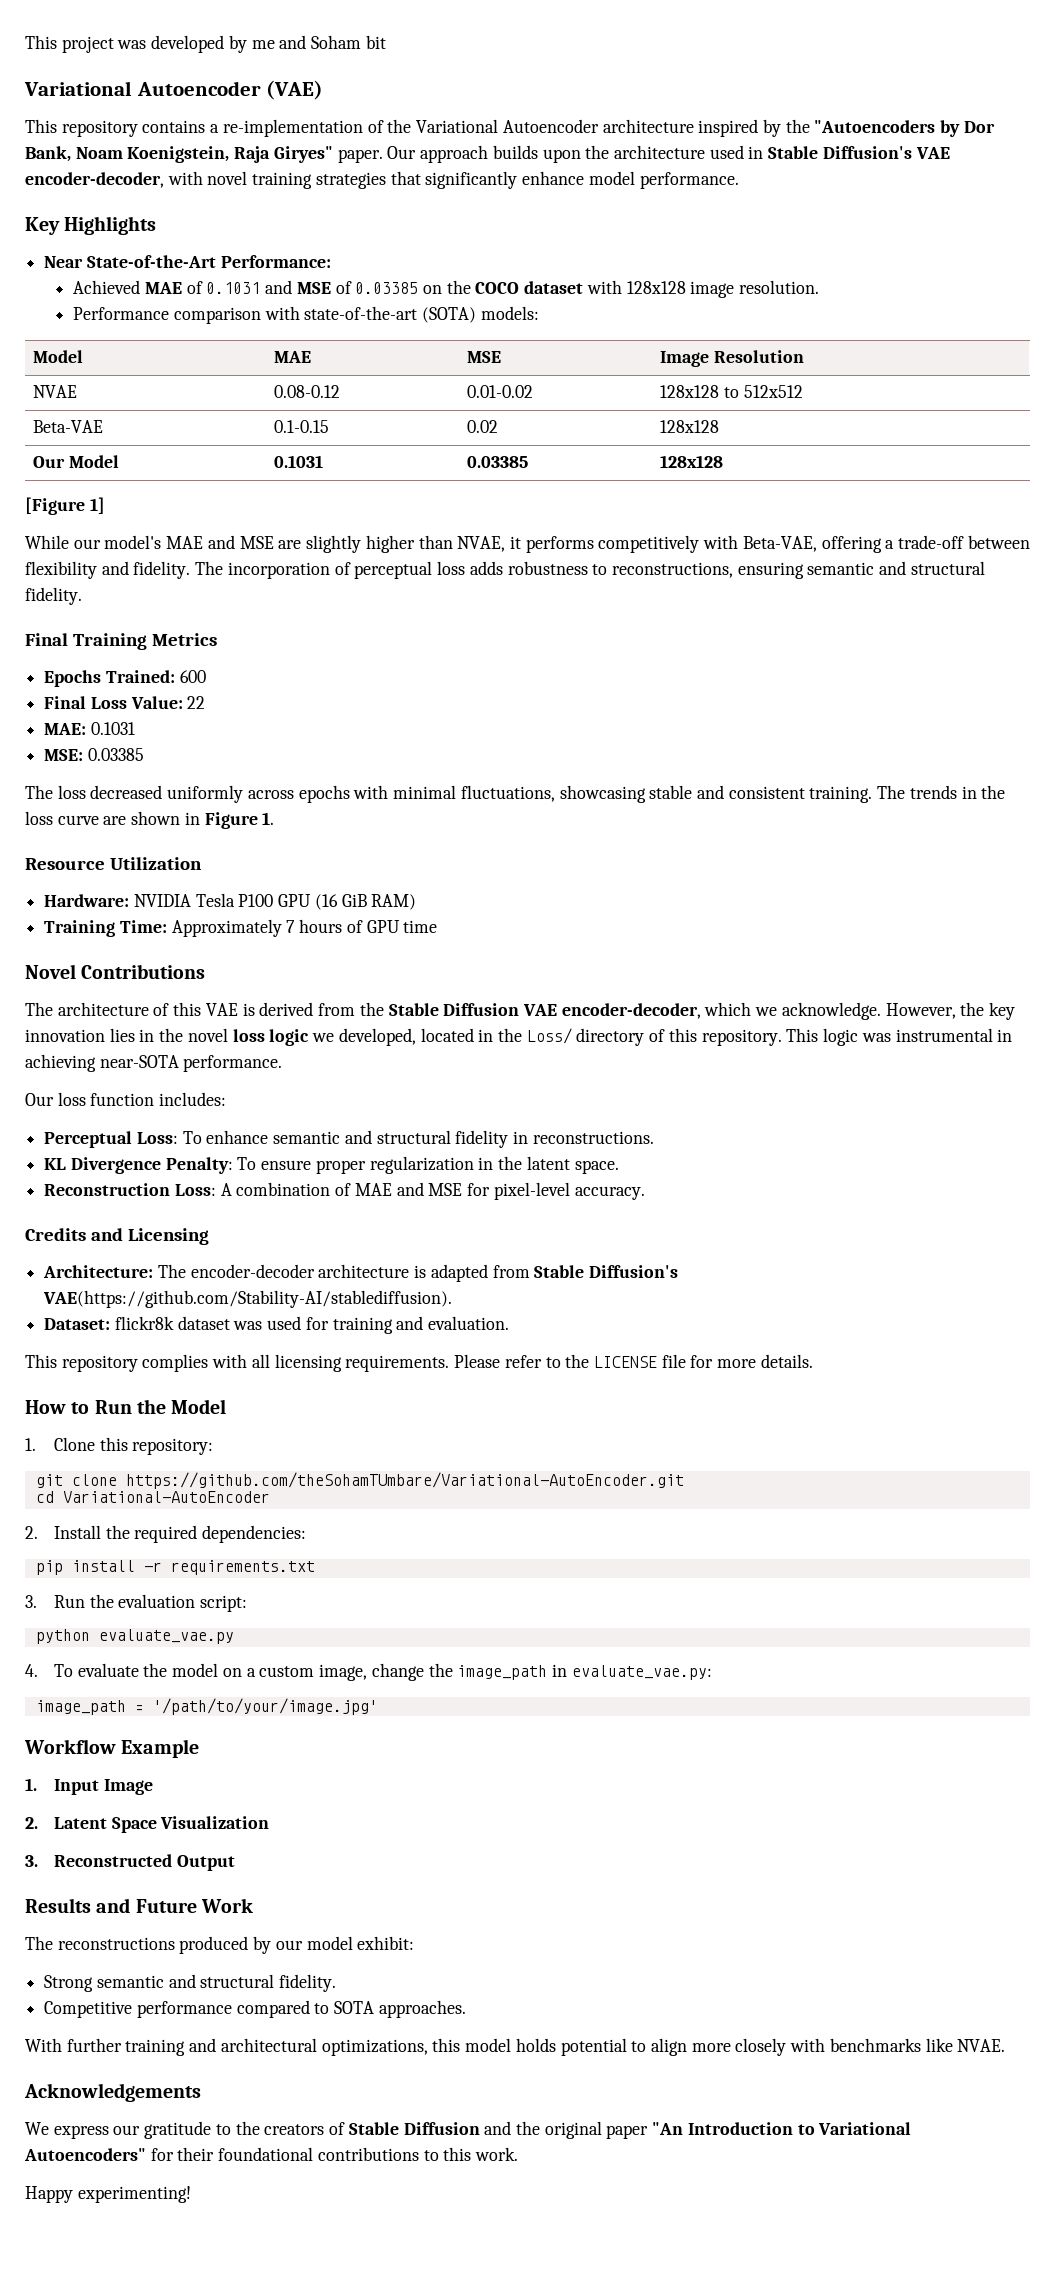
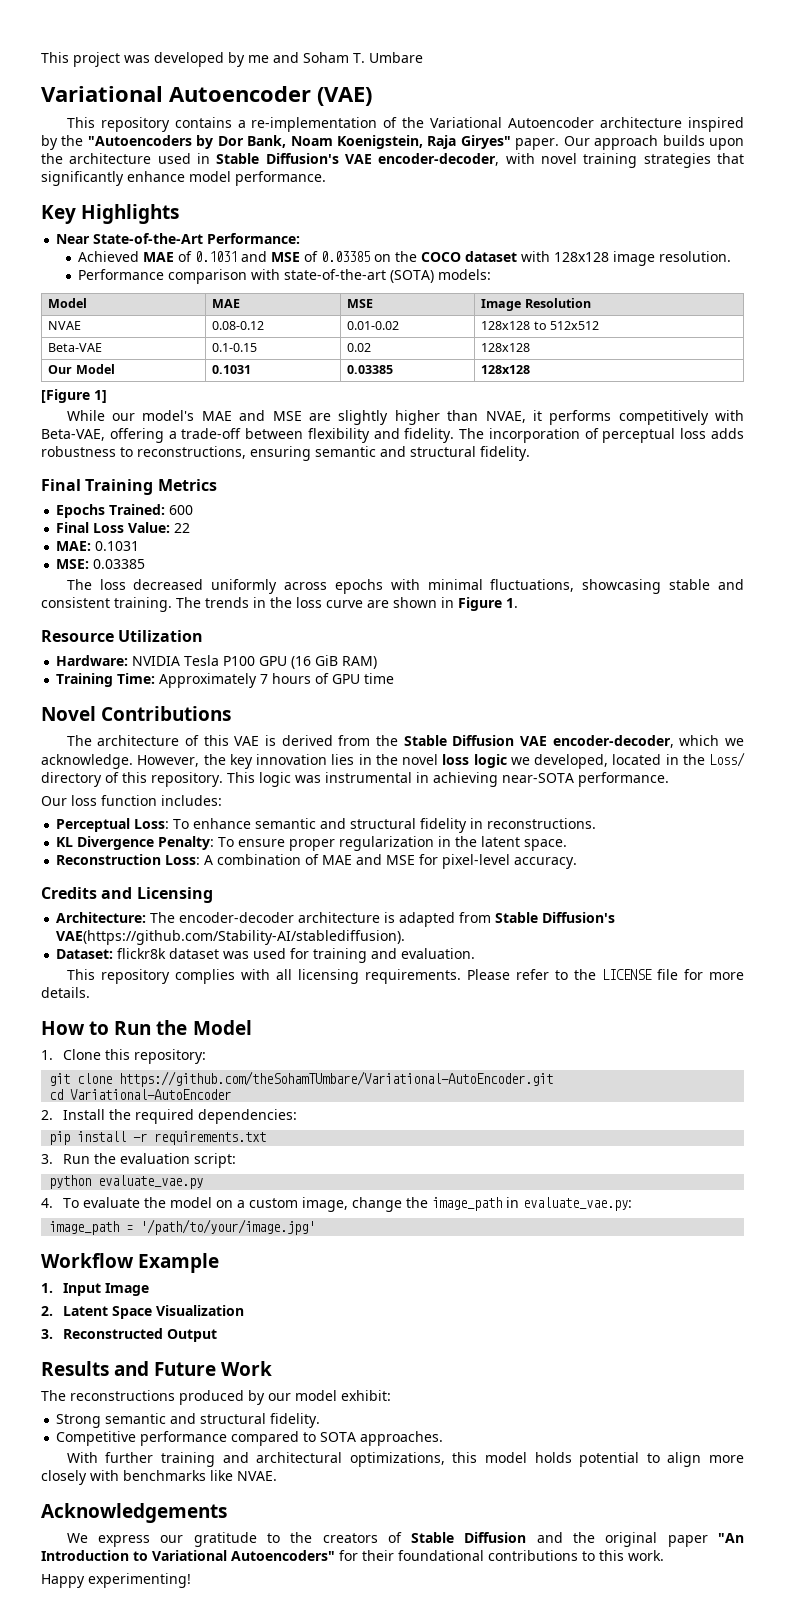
- This project was developed by me and Soham bit
+ This project was developed by me and Soham T. Umbare

